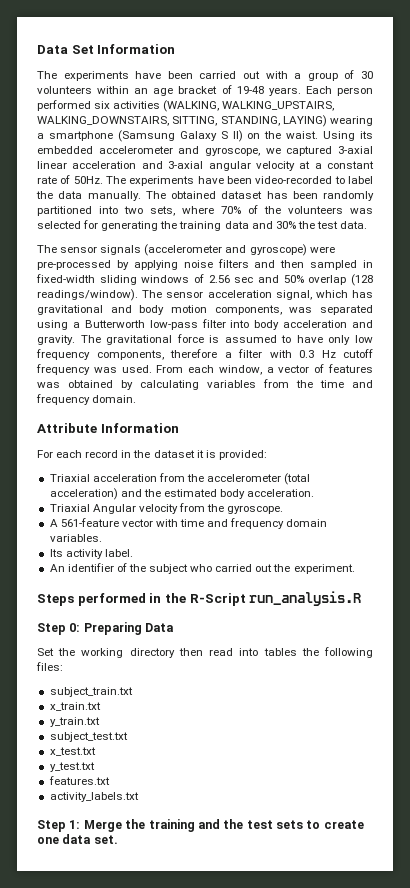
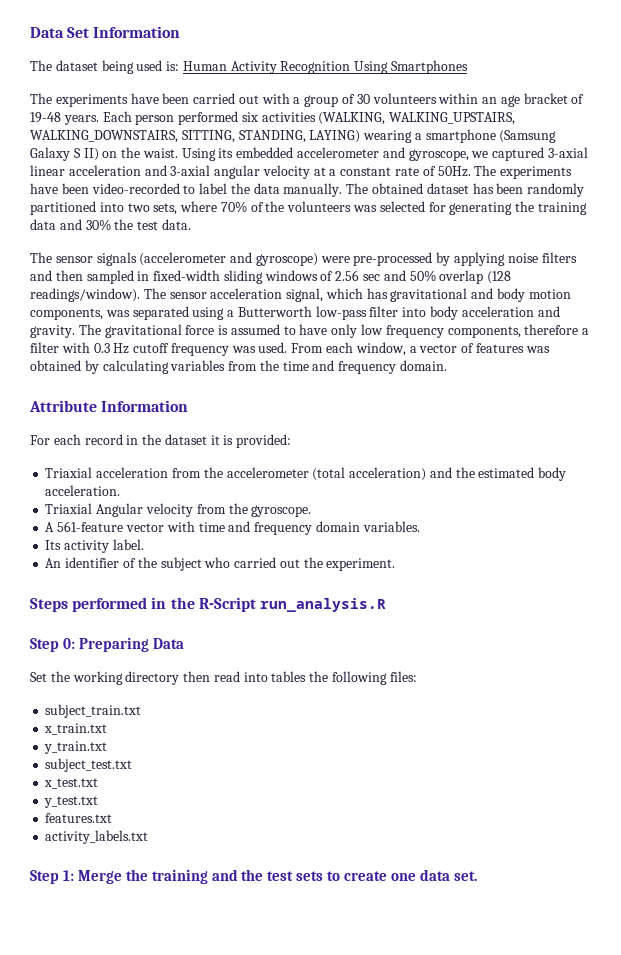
+ The dataset being used is: Human Activity Recognition Using Smartphones

